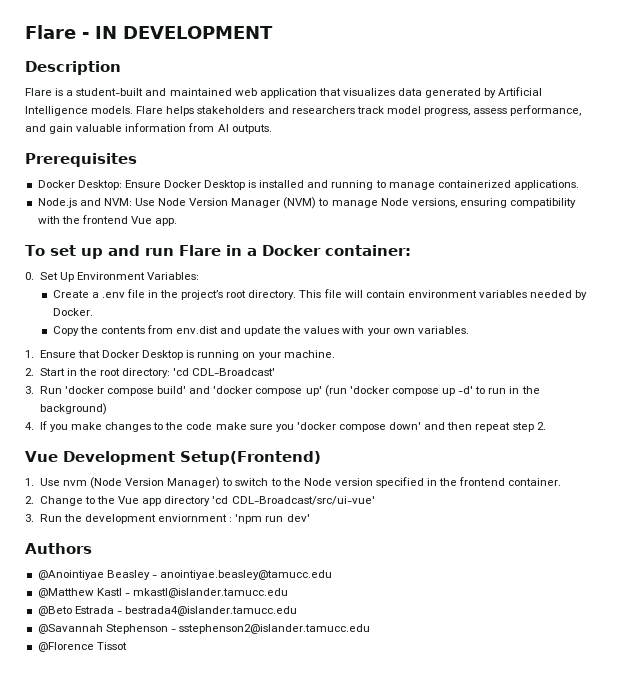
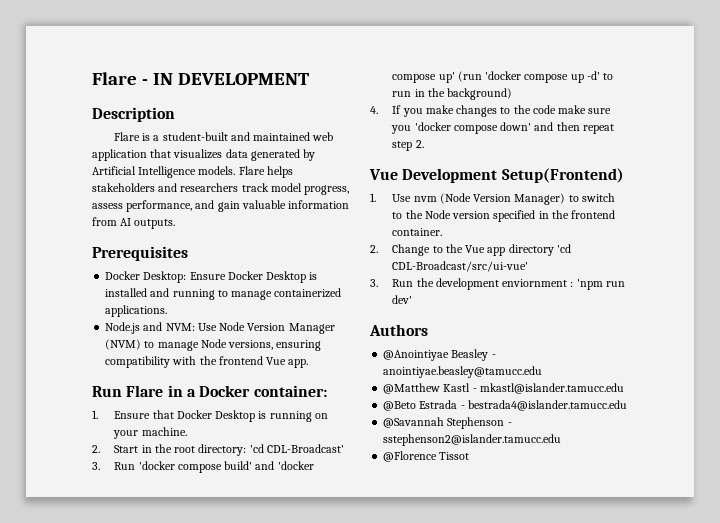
- To set up and run Flare in a Docker container:
+ Run Flare in a Docker container:
- 0. Set Up Environment Variables:
- Create a .env file in the project’s root directory. This file will contain environment variables needed by Docker.
- Copy the contents from env.dist and update the values with your own variables.

